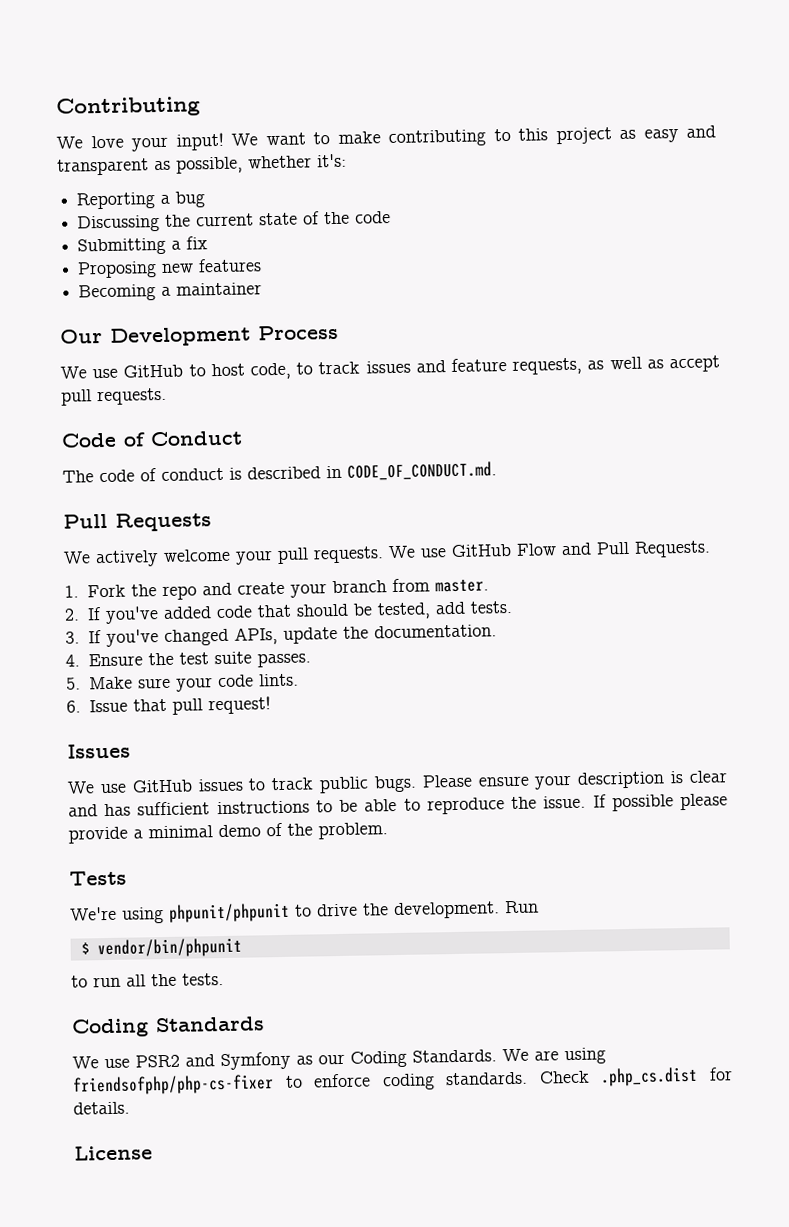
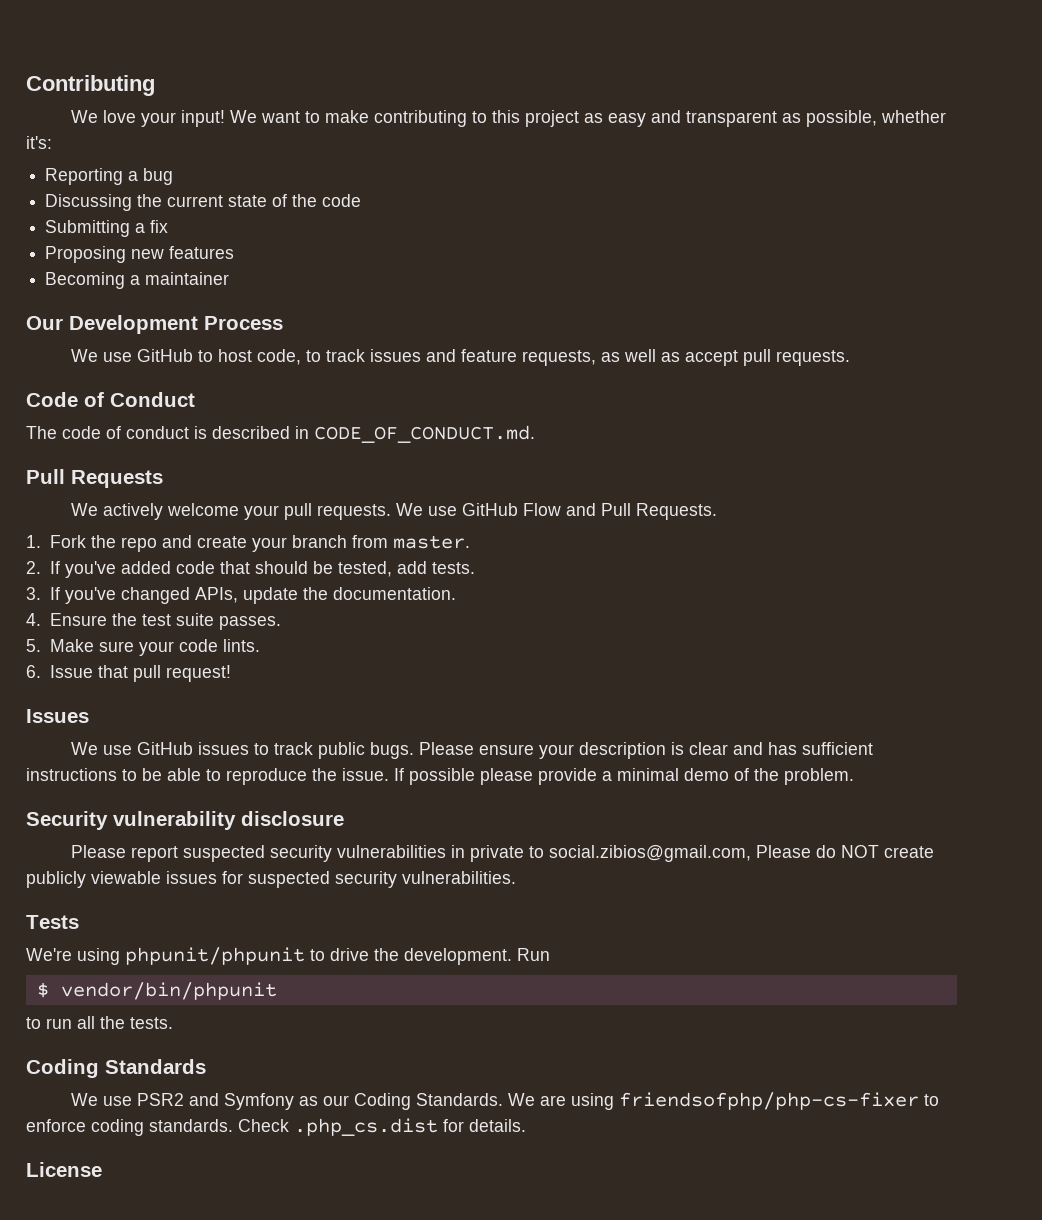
+ Security vulnerability disclosure
+ Please report suspected security vulnerabilities in private to social.zibios@gmail.com, Please do NOT create publicly viewable issues for suspected security vulnerabilities.

